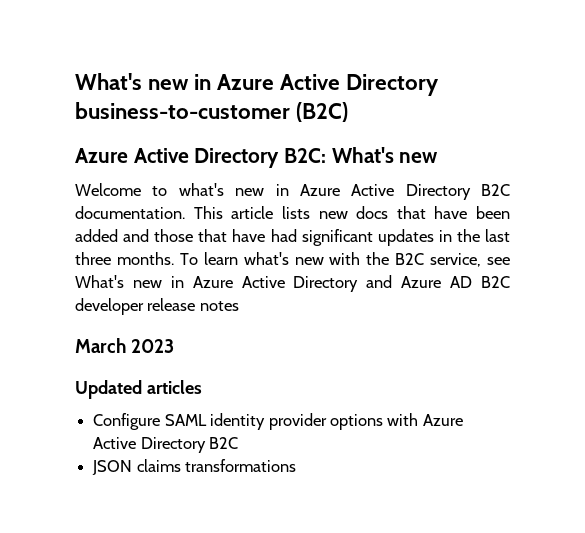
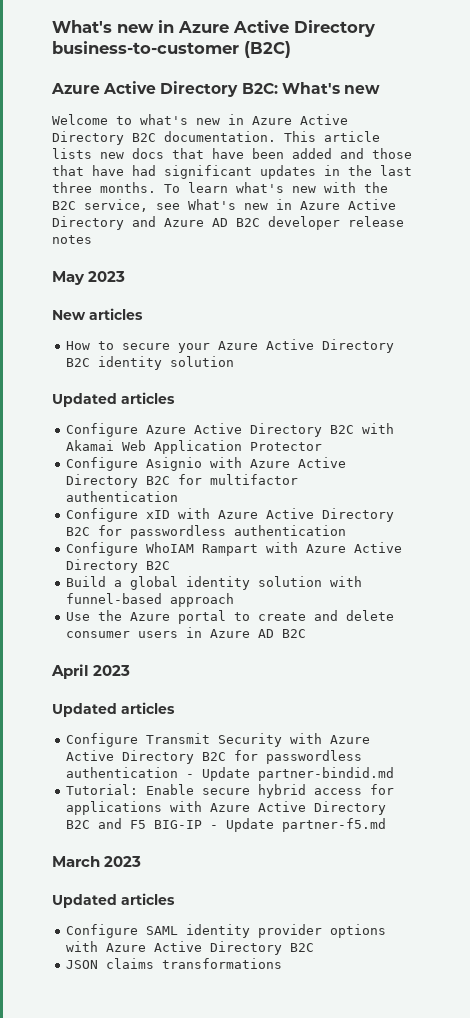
+ May 2023
+ New articles
+ How to secure your Azure Active Directory B2C identity solution
+ Updated articles
+ Configure Azure Active Directory B2C with Akamai Web Application Protector
+ Configure Asignio with Azure Active Directory B2C for multifactor authentication
+ Configure xID with Azure Active Directory B2C for passwordless authentication
+ Configure WhoIAM Rampart with Azure Active Directory B2C
+ Build a global identity solution with funnel-based approach
+ Use the Azure portal to create and delete consumer users in Azure AD B2C
+ April 2023
+ Updated articles
+ Configure Transmit Security with Azure Active Directory B2C for passwordless authentication - Update partner-bindid.md
+ Tutorial: Enable secure hybrid access for applications with Azure Active Directory B2C and F5 BIG-IP - Update partner-f5.md

